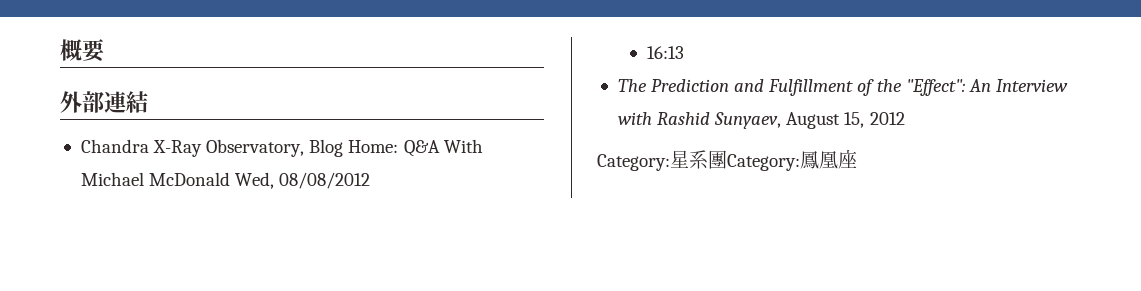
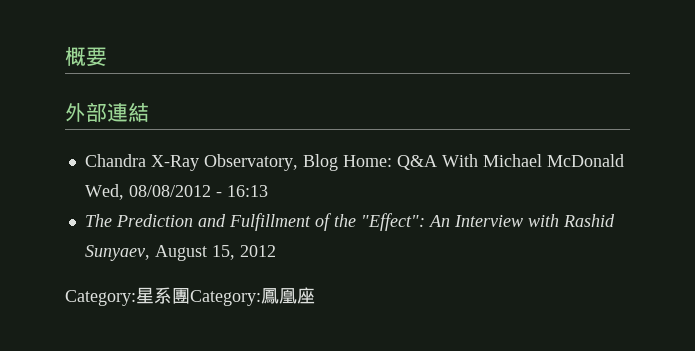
- Chandra X-Ray Observatory, Blog Home: Q&A With Michael McDonald Wed, 08/08/2012
- 16:13
+ Chandra X-Ray Observatory, Blog Home: Q&A With Michael McDonald Wed, 08/08/2012 - 16:13

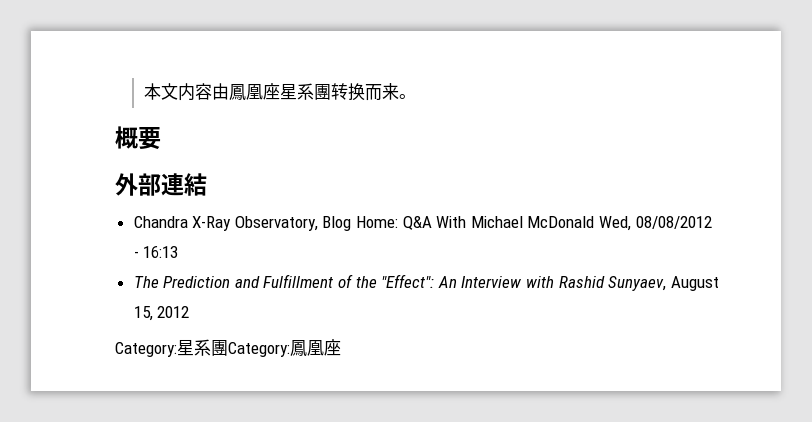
+ 本文内容由鳳凰座星系團转换而来。

